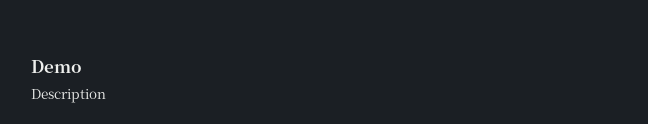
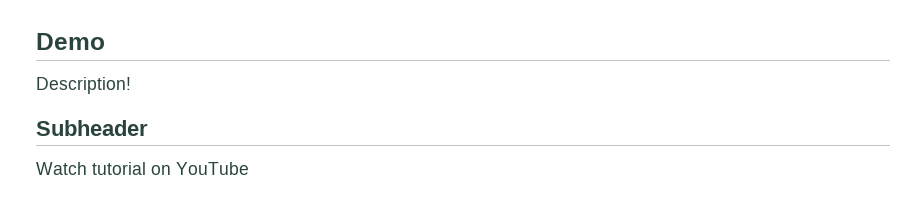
- Description
+ Description!
+ Subheader
+ Watch tutorial on YouTube

